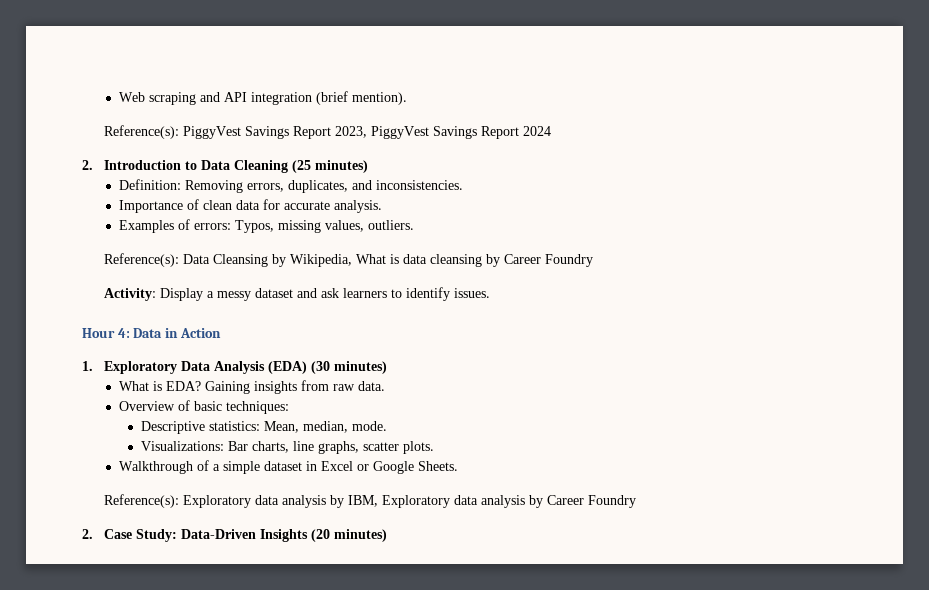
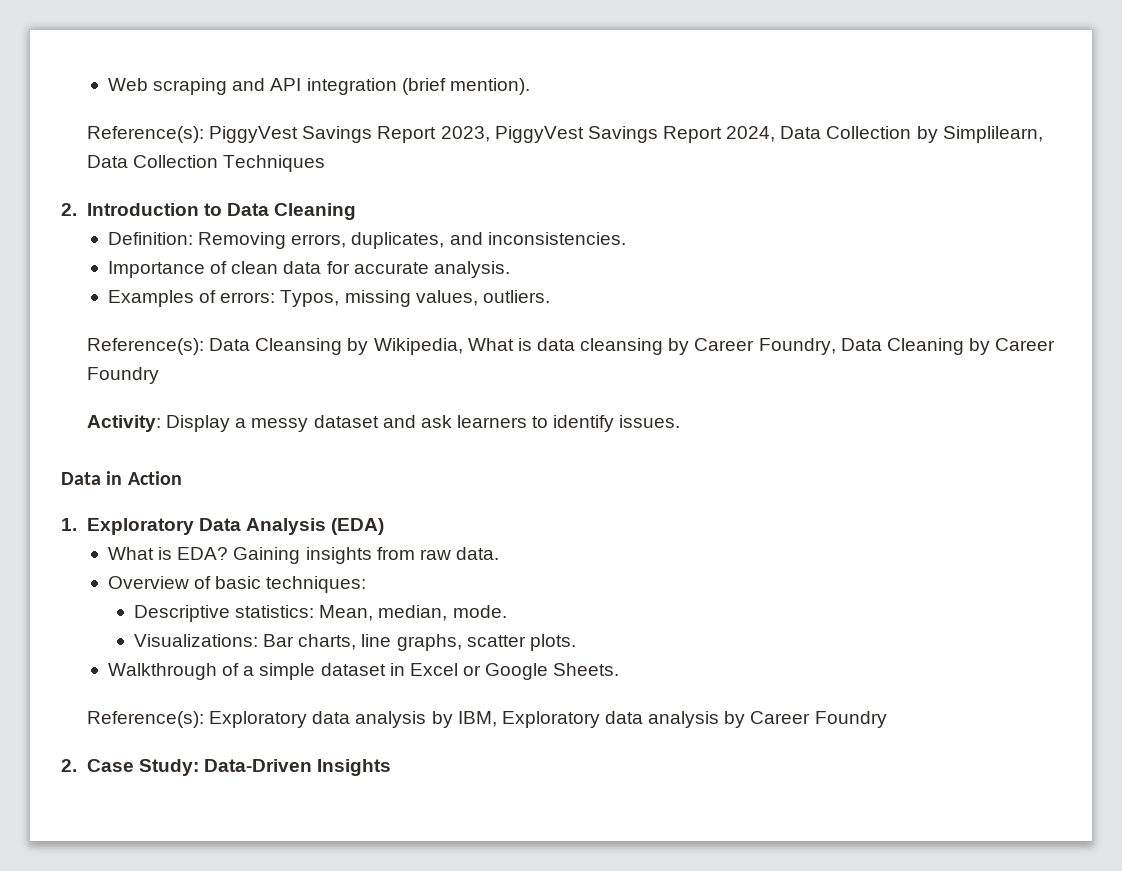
- Reference(s): PiggyVest Savings Report 2023, PiggyVest Savings Report 2024
+ Reference(s): PiggyVest Savings Report 2023, PiggyVest Savings Report 2024, Data Collection by Simplilearn, Data Collection Techniques
- 2. Introduction to Data Cleaning (25 minutes)
+ 2. Introduction to Data Cleaning
- Reference(s): Data Cleansing by Wikipedia, What is data cleansing by Career Foundry
+ Reference(s): Data Cleansing by Wikipedia, What is data cleansing by Career Foundry, Data Cleaning by Career Foundry
- Hour 4: Data in Action
+ Data in Action
- 1. Exploratory Data Analysis (EDA) (30 minutes)
+ 1. Exploratory Data Analysis (EDA)
- 2. Case Study: Data-Driven Insights (20 minutes)
+ 2. Case Study: Data-Driven Insights

